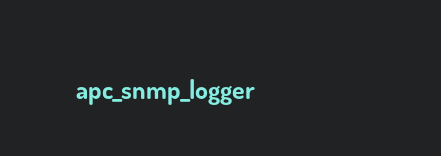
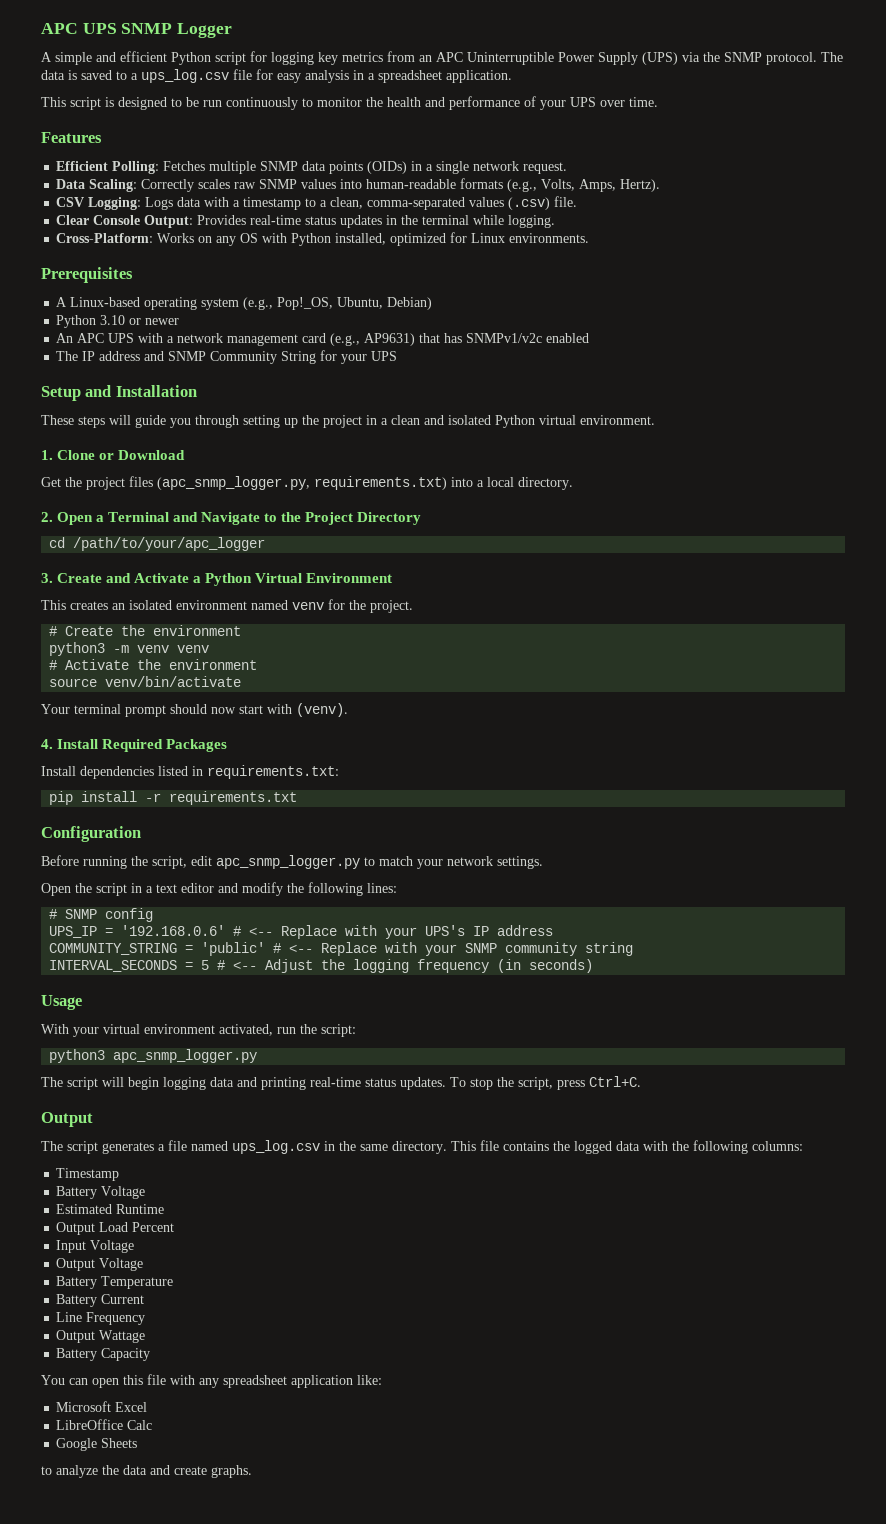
- apc_snmp_logger
+ APC UPS SNMP Logger
+ A simple and efficient Python script for logging key metrics from an APC Uninterruptible Power Supply (UPS) via the SNMP protocol. The data is saved to a ups_log.csv file for easy analysis in a spreadsheet application.
+ This script is designed to be run continuously to monitor the health and performance of your UPS over time.
+ Features
+ Efficient Polling: Fetches multiple SNMP data points (OIDs) in a single network request.
+ Data Scaling: Correctly scales raw SNMP values into human-readable formats (e.g., Volts, Amps, Hertz).
+ CSV Logging: Logs data with a timestamp to a clean, comma-separated values (.csv) file.
+ Clear Console Output: Provides real-time status updates in the terminal while logging.
+ Cross-Platform: Works on any OS with Python installed, optimized for Linux environments.
+ Prerequisites
+ A Linux-based operating system (e.g., Pop!_OS, Ubuntu, Debian)
+ Python 3.10 or newer
+ An APC UPS with a network management card (e.g., AP9631) that has SNMPv1/v2c enabled
+ The IP address and SNMP Community String for your UPS
+ Setup and Installation
+ These steps will guide you through setting up the project in a clean and isolated Python virtual environment.
+ 1. Clone or Download
+ Get the project files (apc_snmp_logger.py, requirements.txt) into a local directory.
+ 2. Open a Terminal and Navigate to the Project Directory
+ cd /path/to/your/apc_logger
+ 3. Create and Activate a Python Virtual Environment
+ This creates an isolated environment named venv for the project.
+ # Create the environment
+ python3 -m venv venv
+ # Activate the environment
+ source venv/bin/activate
+ Your terminal prompt should now start with (venv).
+ 4. Install Required Packages
+ Install dependencies listed in requirements.txt:
+ pip install -r requirements.txt
+ Configuration
+ Before running the script, edit apc_snmp_logger.py to match your network settings.
+ Open the script in a text editor and modify the following lines:
+ # SNMP config
+ UPS_IP = '192.168.0.6' # <-- Replace with your UPS's IP address
+ COMMUNITY_STRING = 'public' # <-- Replace with your SNMP community string
+ INTERVAL_SECONDS = 5 # <-- Adjust the logging frequency (in seconds)
+ Usage
+ With your virtual environment activated, run the script:
+ python3 apc_snmp_logger.py
+ The script will begin logging data and printing real-time status updates. To stop the script, press Ctrl+C.
+ Output
+ The script generates a file named ups_log.csv in the same directory. This file contains the logged data with the following columns:
+ Timestamp
+ Battery Voltage
+ Estimated Runtime
+ Output Load Percent
+ Input Voltage
+ Output Voltage
+ Battery Temperature
+ Battery Current
+ Line Frequency
+ Output Wattage
+ Battery Capacity
+ You can open this file with any spreadsheet application like:
+ Microsoft Excel
+ LibreOffice Calc
+ Google Sheets
+ to analyze the data and create graphs.

